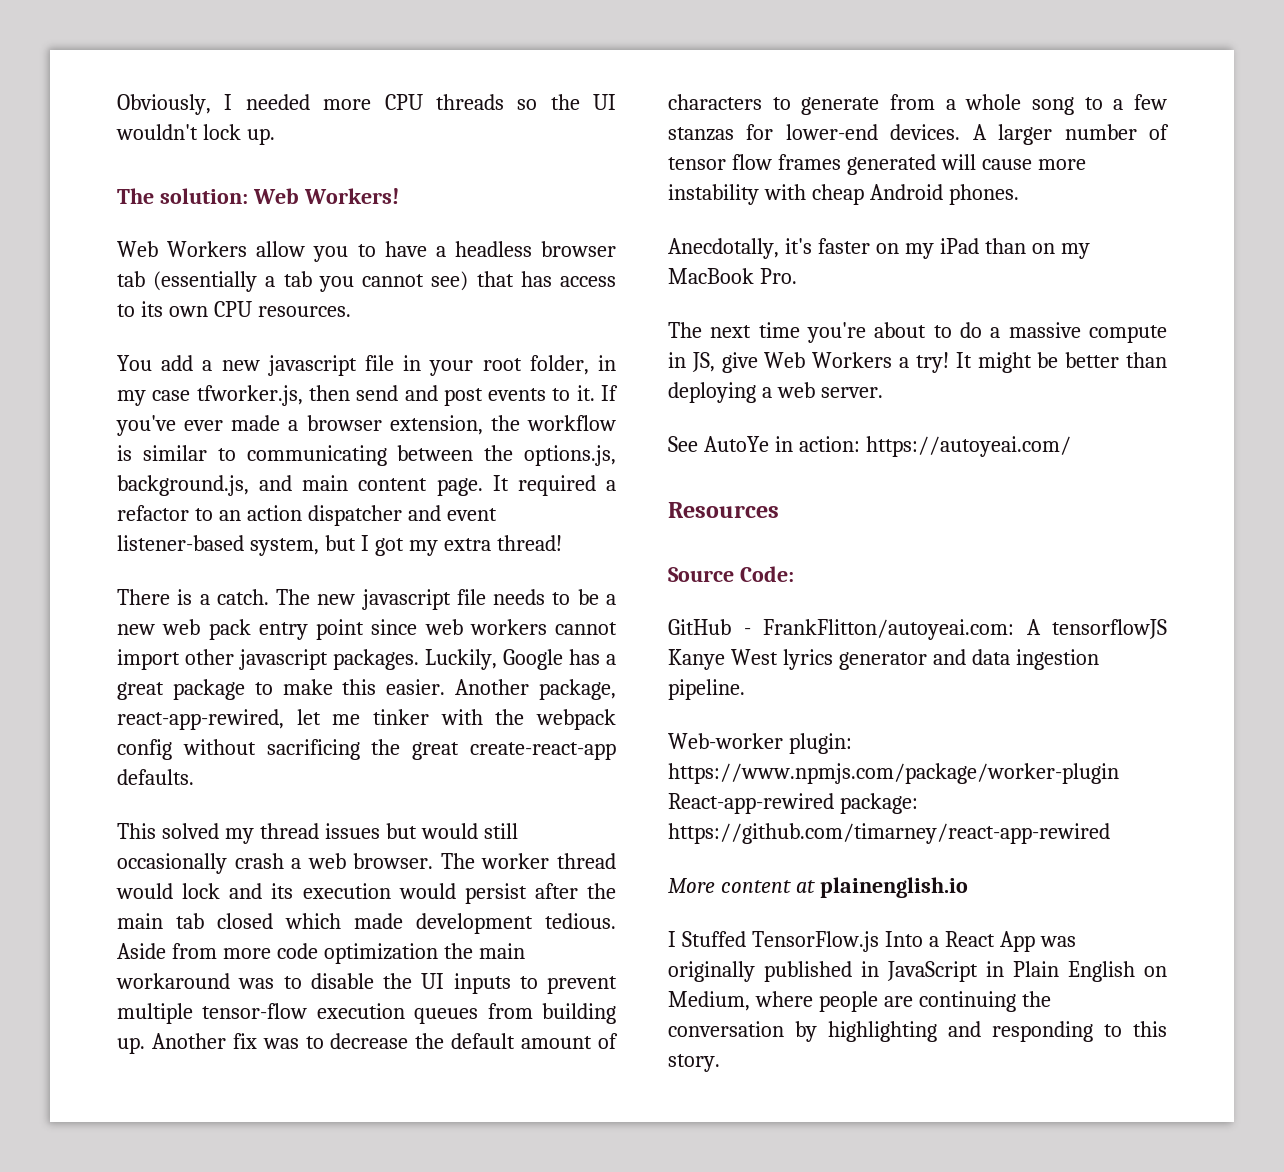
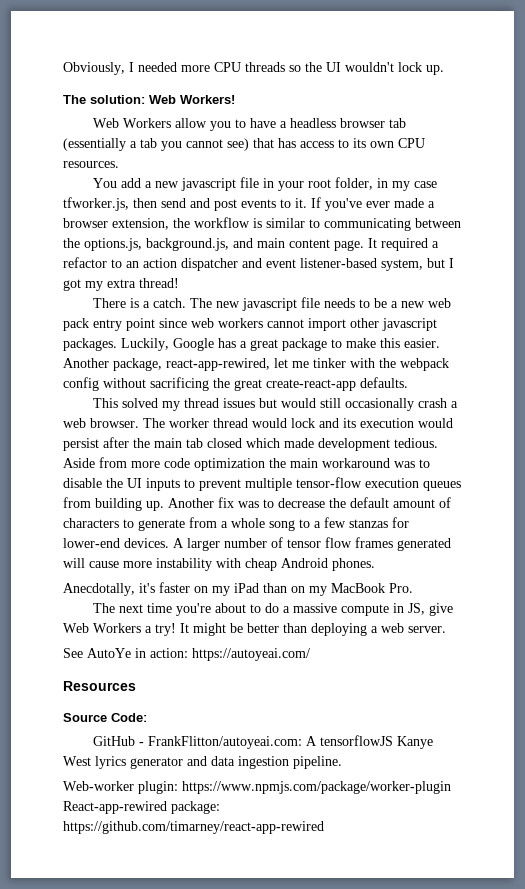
- More content at plainenglish.io
- I Stuffed TensorFlow.js Into a React App was originally published in JavaScript in Plain English on Medium, where people are continuing the conversation by highlighting and responding to this story.

